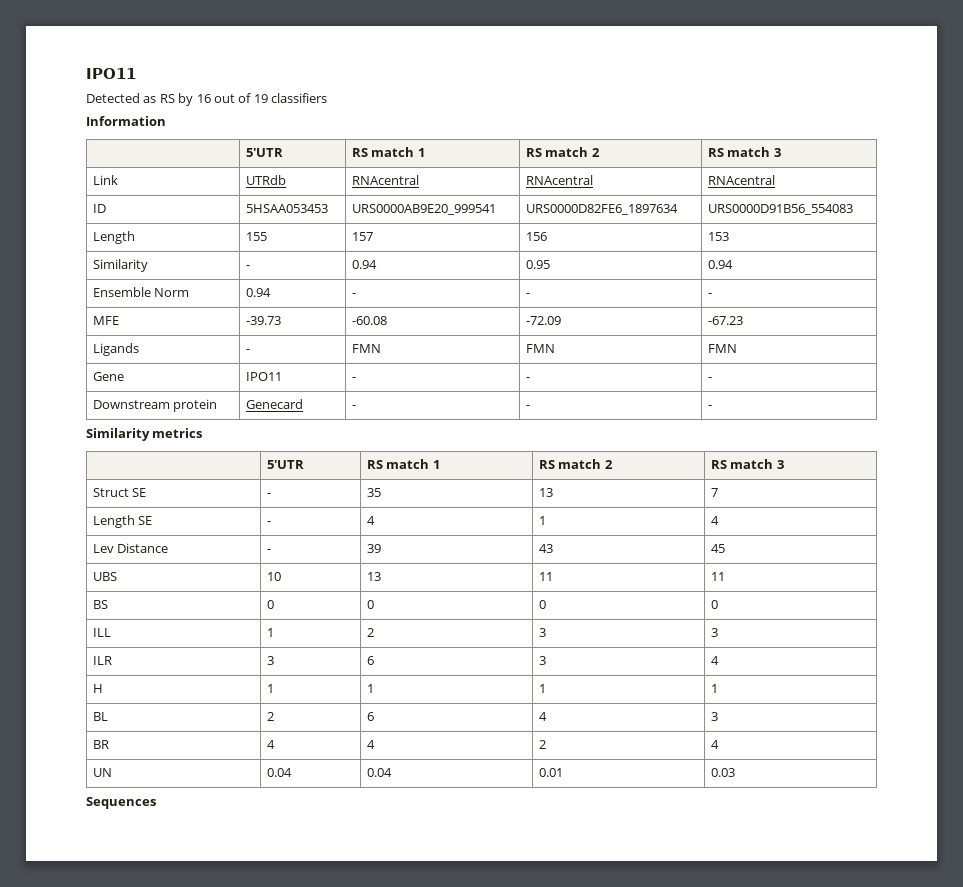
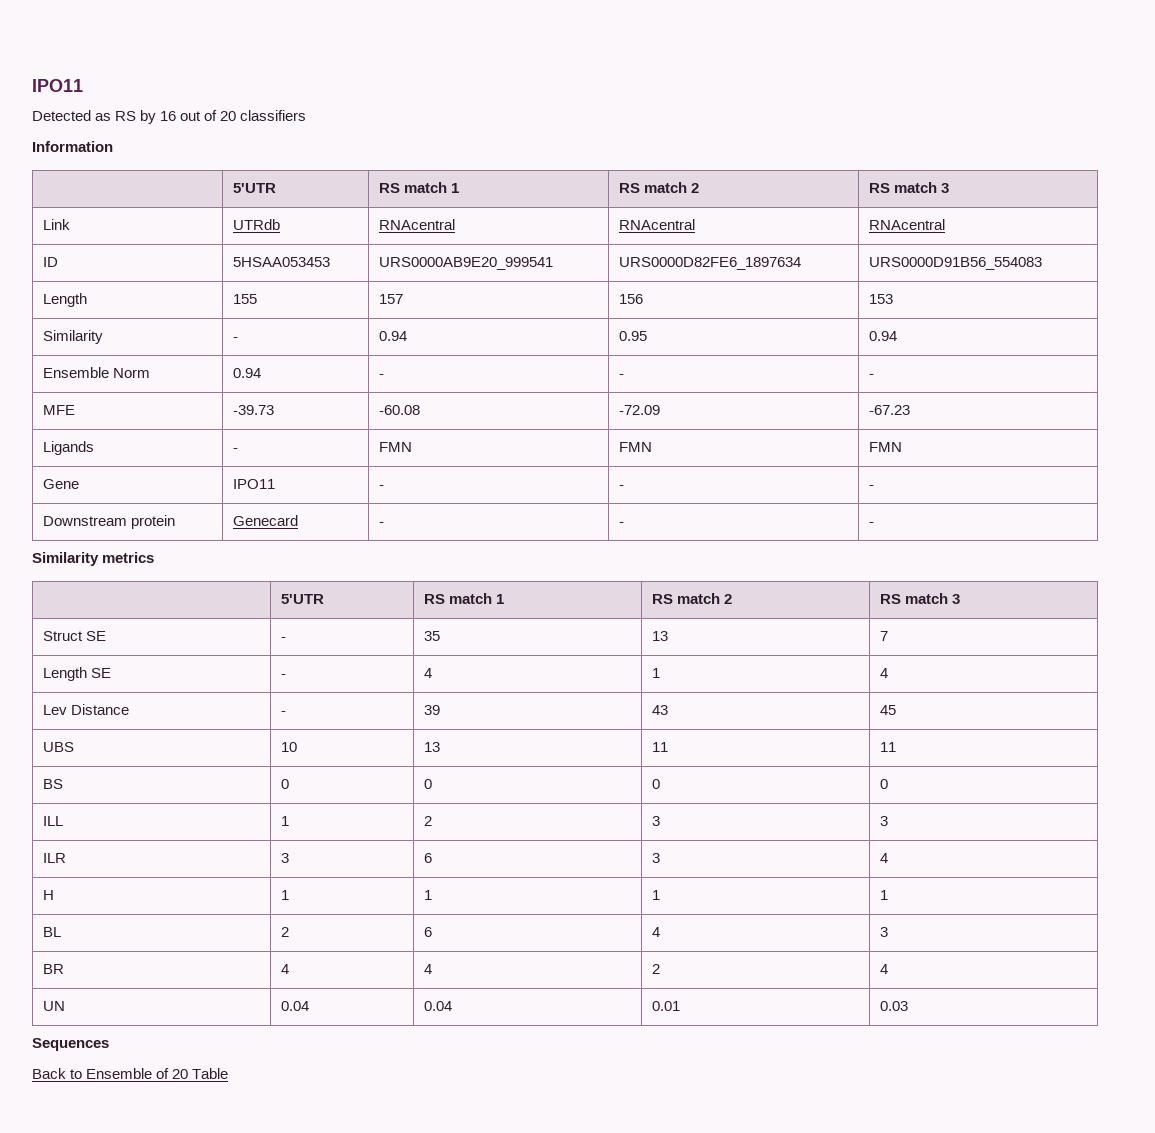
- Detected as RS by 16 out of 19 classifiers
+ Detected as RS by 16 out of 20 classifiers
+ Back to Ensemble of 20 Table

